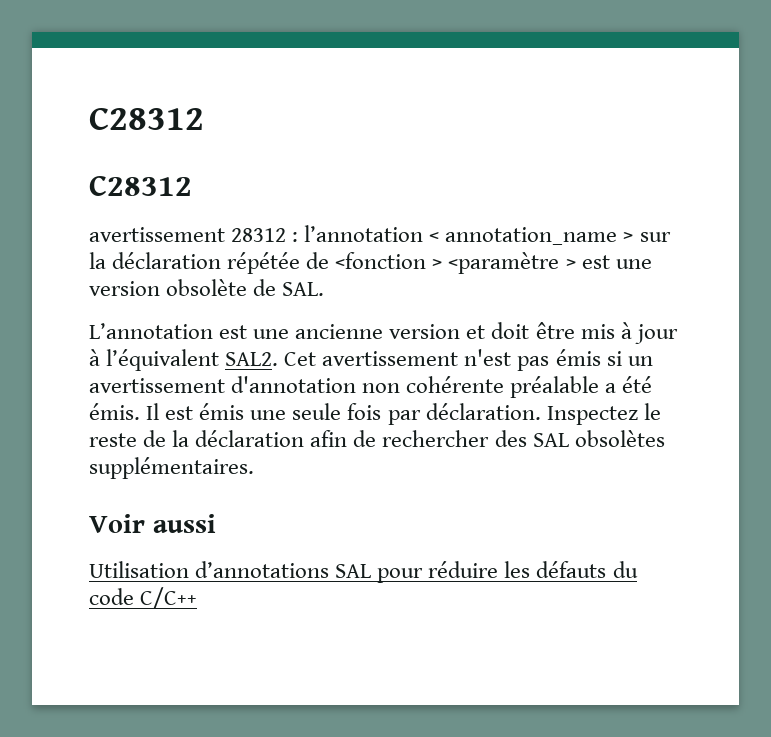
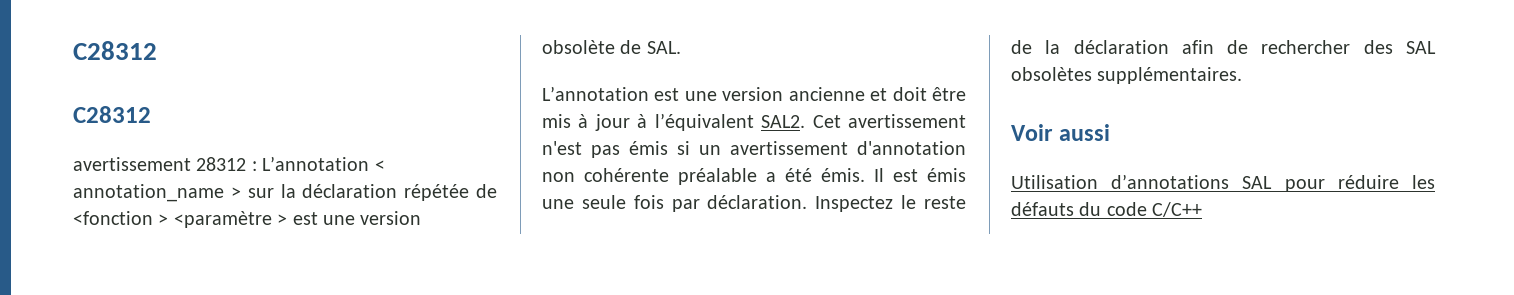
- avertissement 28312 : l’annotation < annotation_name > sur la déclaration répétée de <fonction > <paramètre > est une version obsolète de SAL.
+ avertissement 28312 : L’annotation < annotation_name > sur la déclaration répétée de <fonction > <paramètre > est une version obsolète de SAL.
- L’annotation est une ancienne version et doit être mis à jour à l’équivalent SAL2.
+ L’annotation est une version ancienne et doit être mis à jour à l’équivalent SAL2.

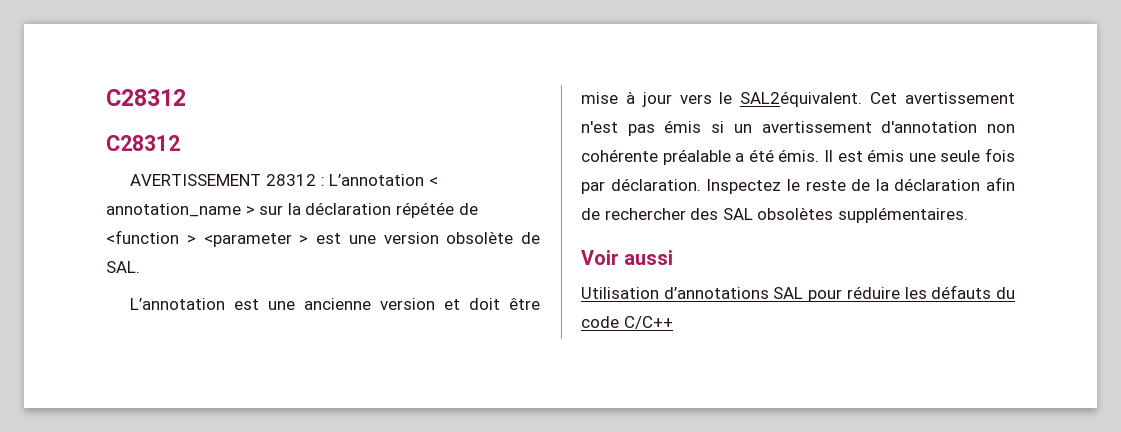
- avertissement 28312 : L’annotation < annotation_name > sur la déclaration répétée de <fonction > <paramètre > est une version obsolète de SAL.
+ AVERTISSEMENT 28312 : L’annotation < annotation_name > sur la déclaration répétée de <function > <parameter > est une version obsolète de SAL.
- L’annotation est une version ancienne et doit être mis à jour à l’équivalent SAL2.
+ L’annotation est une ancienne version et doit être mise à jour vers le SAL2équivalent.

